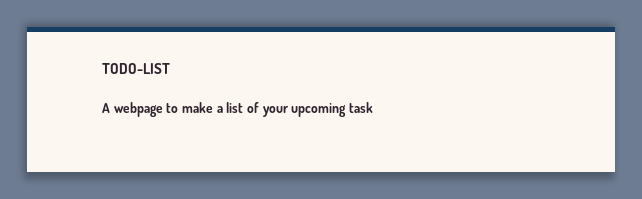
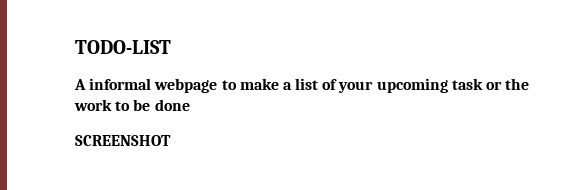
- A webpage to make a list of your upcoming task
+ A informal webpage to make a list of your upcoming task or the work to be done
+ SCREENSHOT

